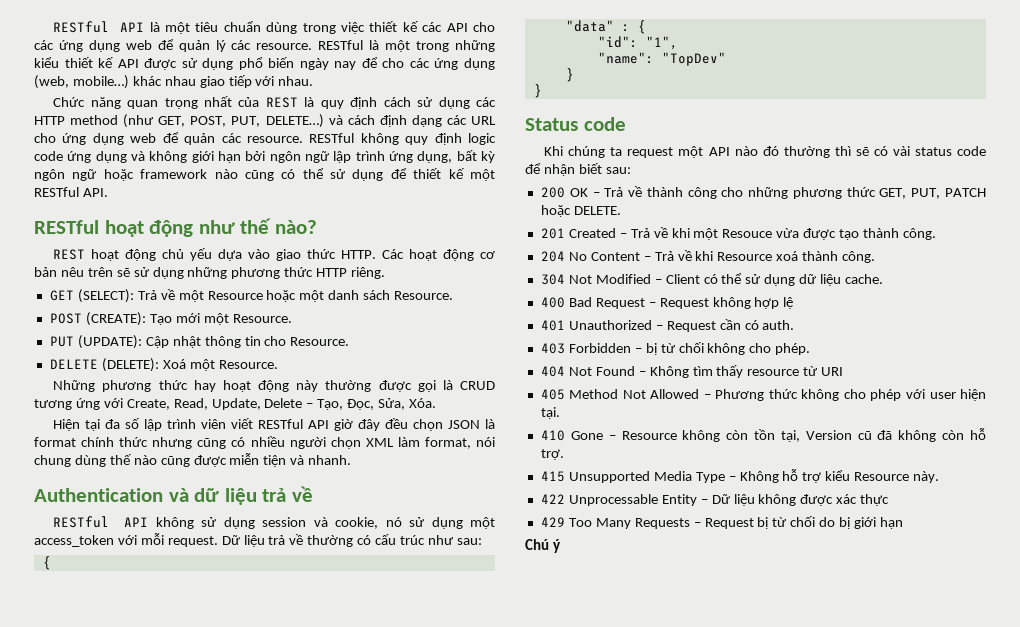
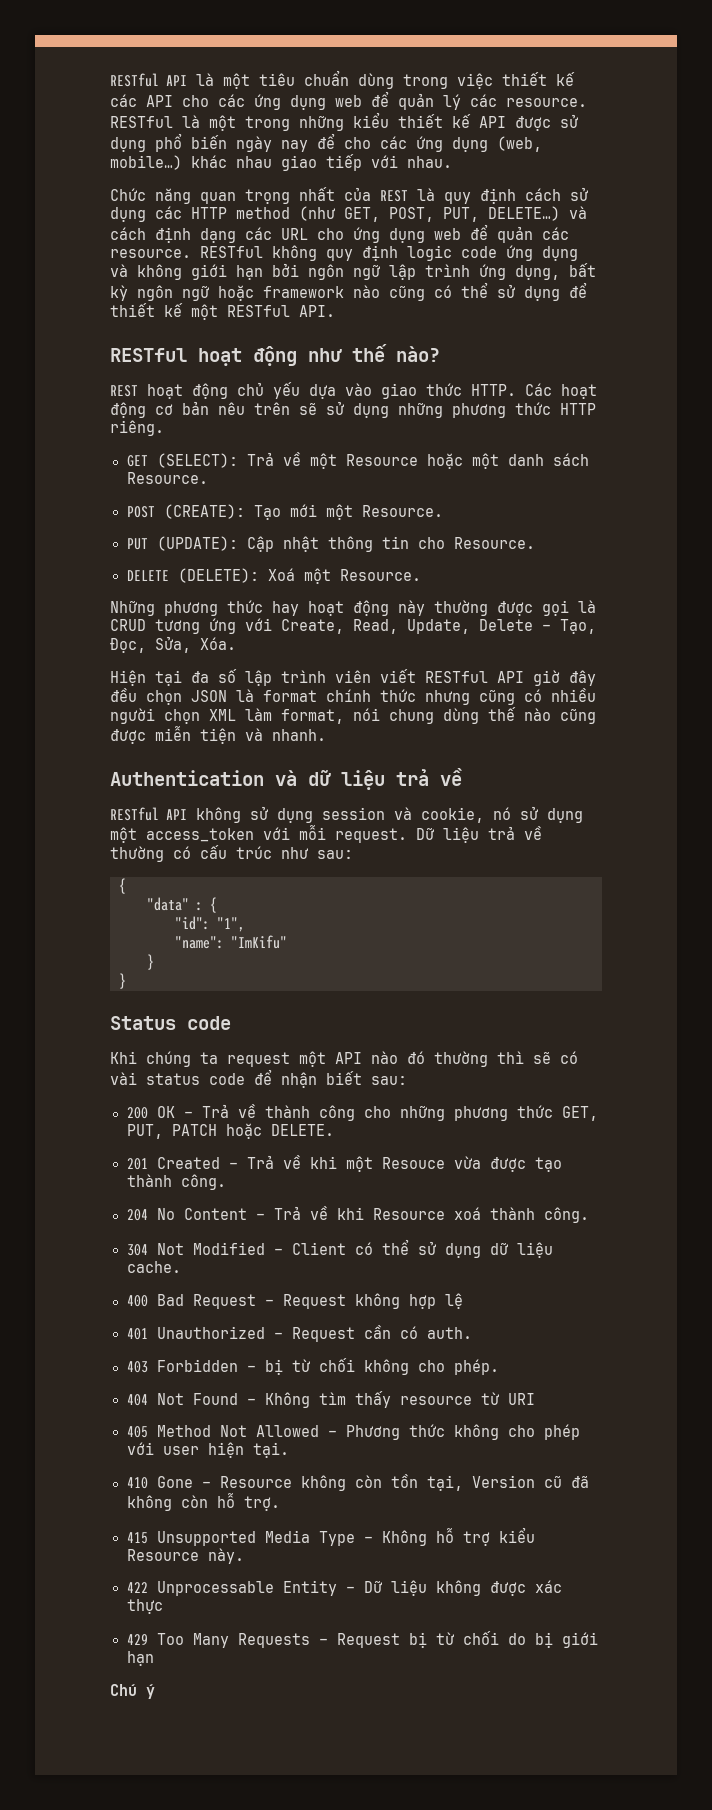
- "name": "TopDev"
+ "name": "ImKifu"

